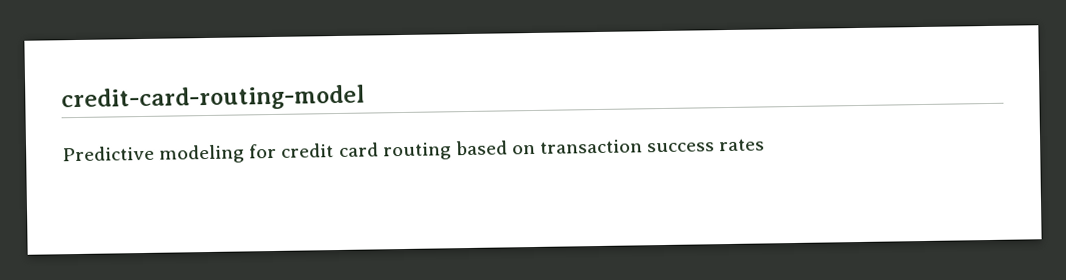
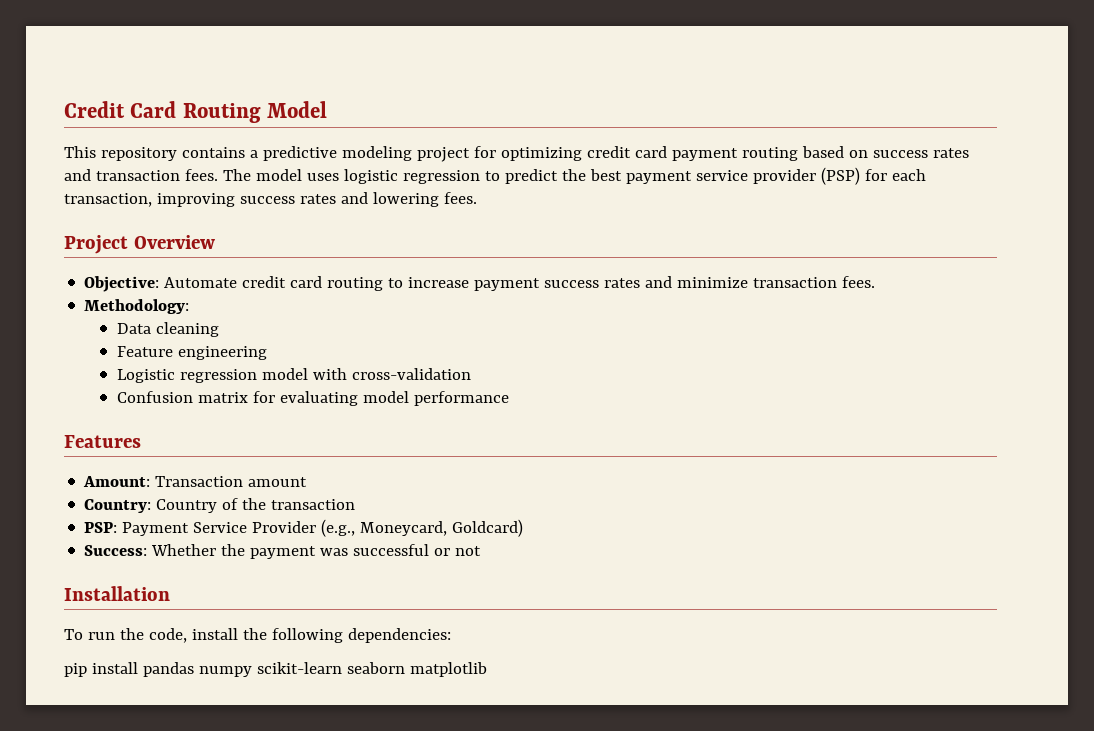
- credit-card-routing-model
- Predictive modeling for credit card routing based on transaction success rates
+ Credit Card Routing Model
+ This repository contains a predictive modeling project for optimizing credit card payment routing based on success rates and transaction fees. The model uses logistic regression to predict the best payment service provider (PSP) for each transaction, improving success rates and lowering fees.
+ Project Overview
+ Objective: Automate credit card routing to increase payment success rates and minimize transaction fees.
+ Methodology:
+ Data cleaning
+ Feature engineering
+ Logistic regression model with cross-validation
+ Confusion matrix for evaluating model performance
+ Features
+ Amount: Transaction amount
+ Country: Country of the transaction
+ PSP: Payment Service Provider (e.g., Moneycard, Goldcard)
+ Success: Whether the payment was successful or not
+ Installation
+ To run the code, install the following dependencies:
+ pip install pandas numpy scikit-learn seaborn matplotlib

